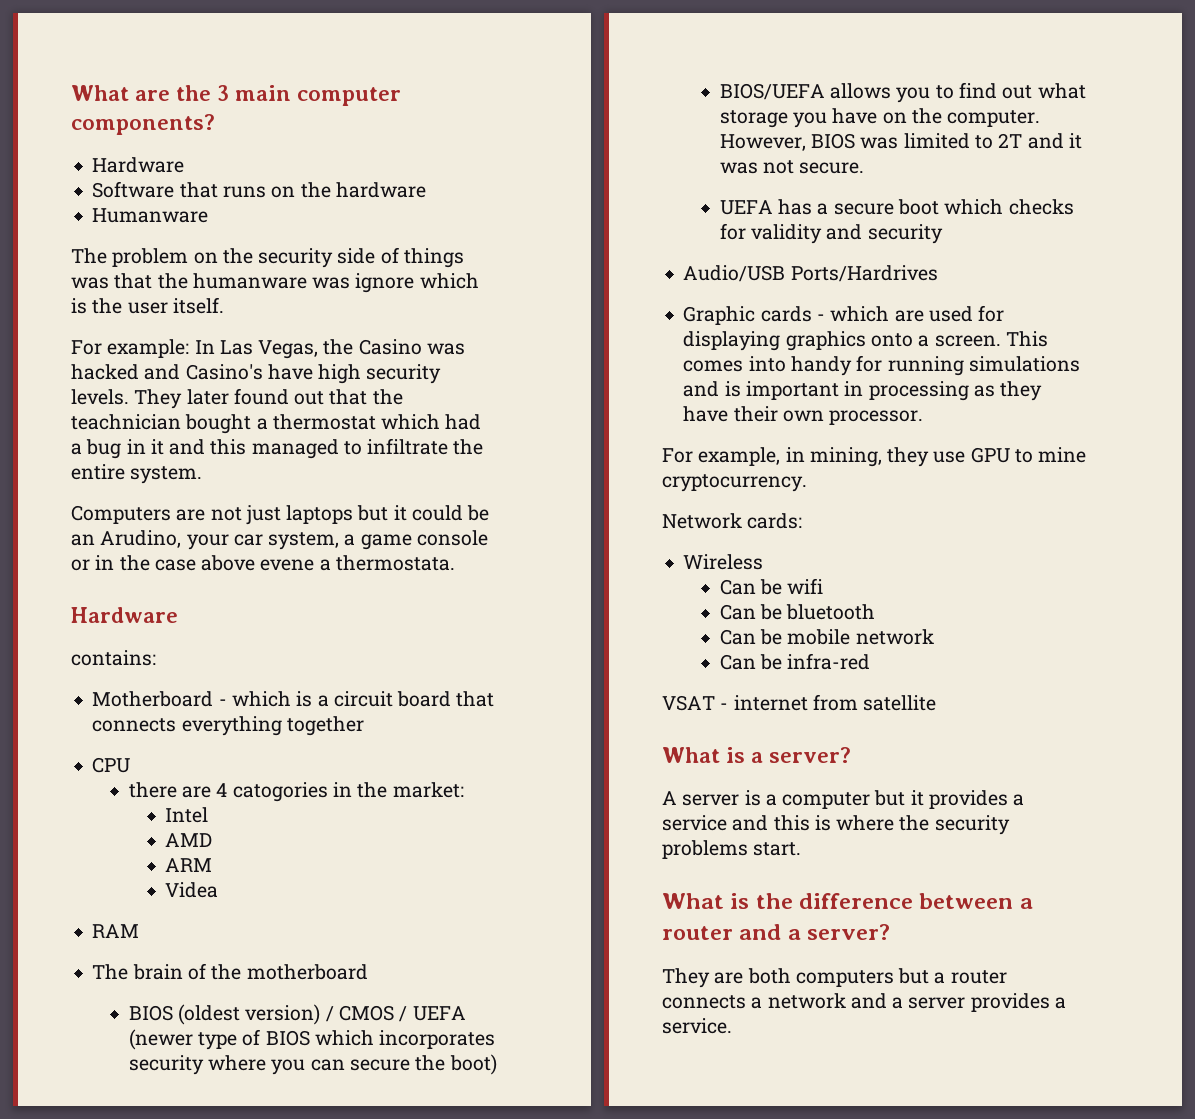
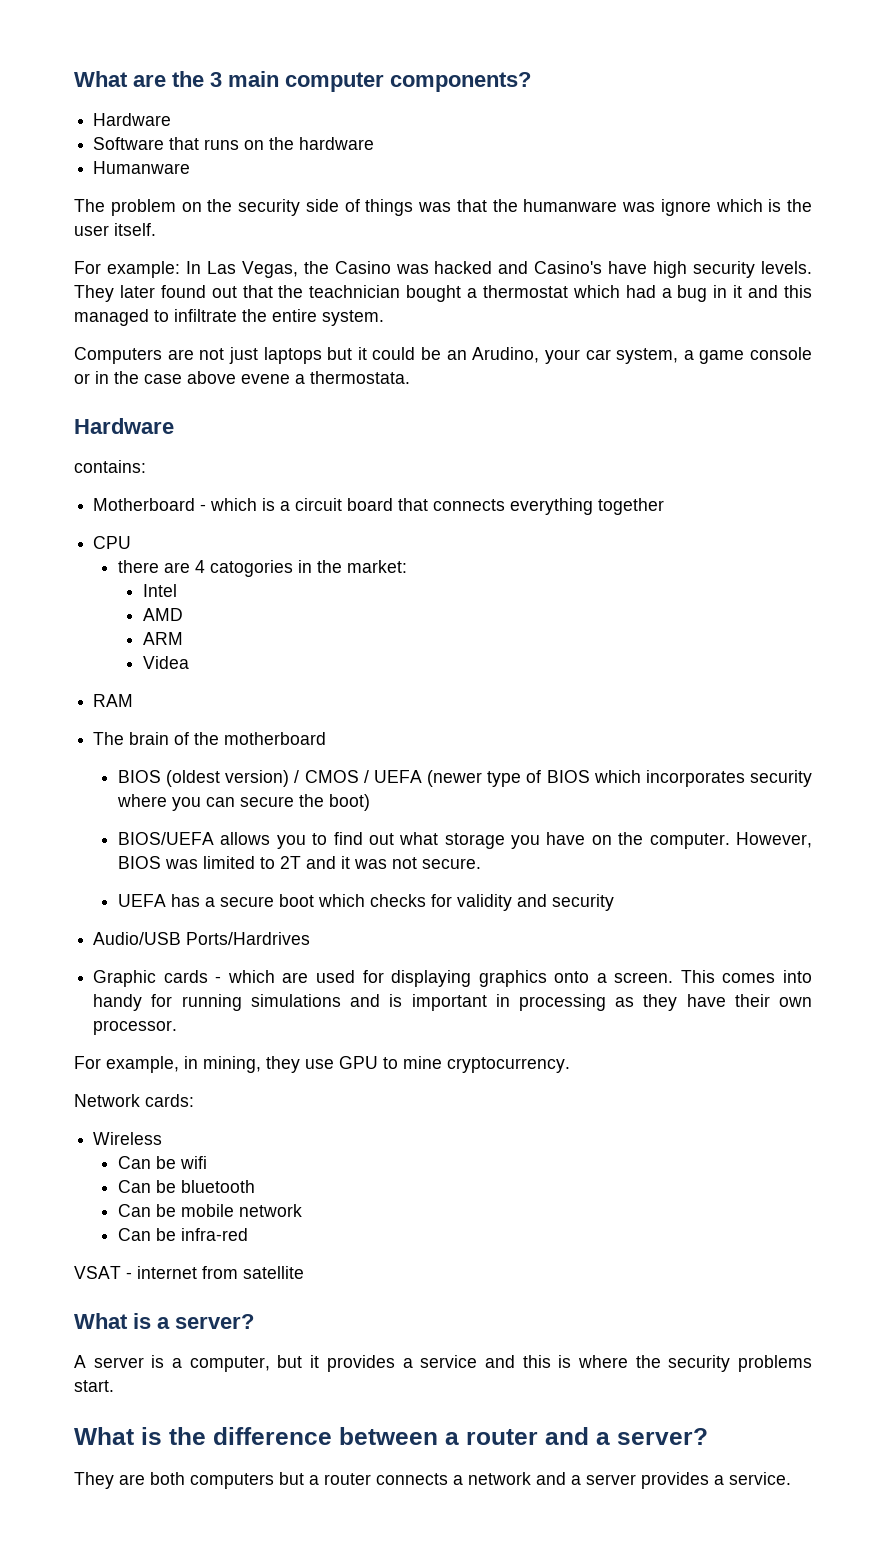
- A server is a computer but it provides a service and this is where the security problems start.
+ A server is a computer, but it provides a service and this is where the security problems start.

